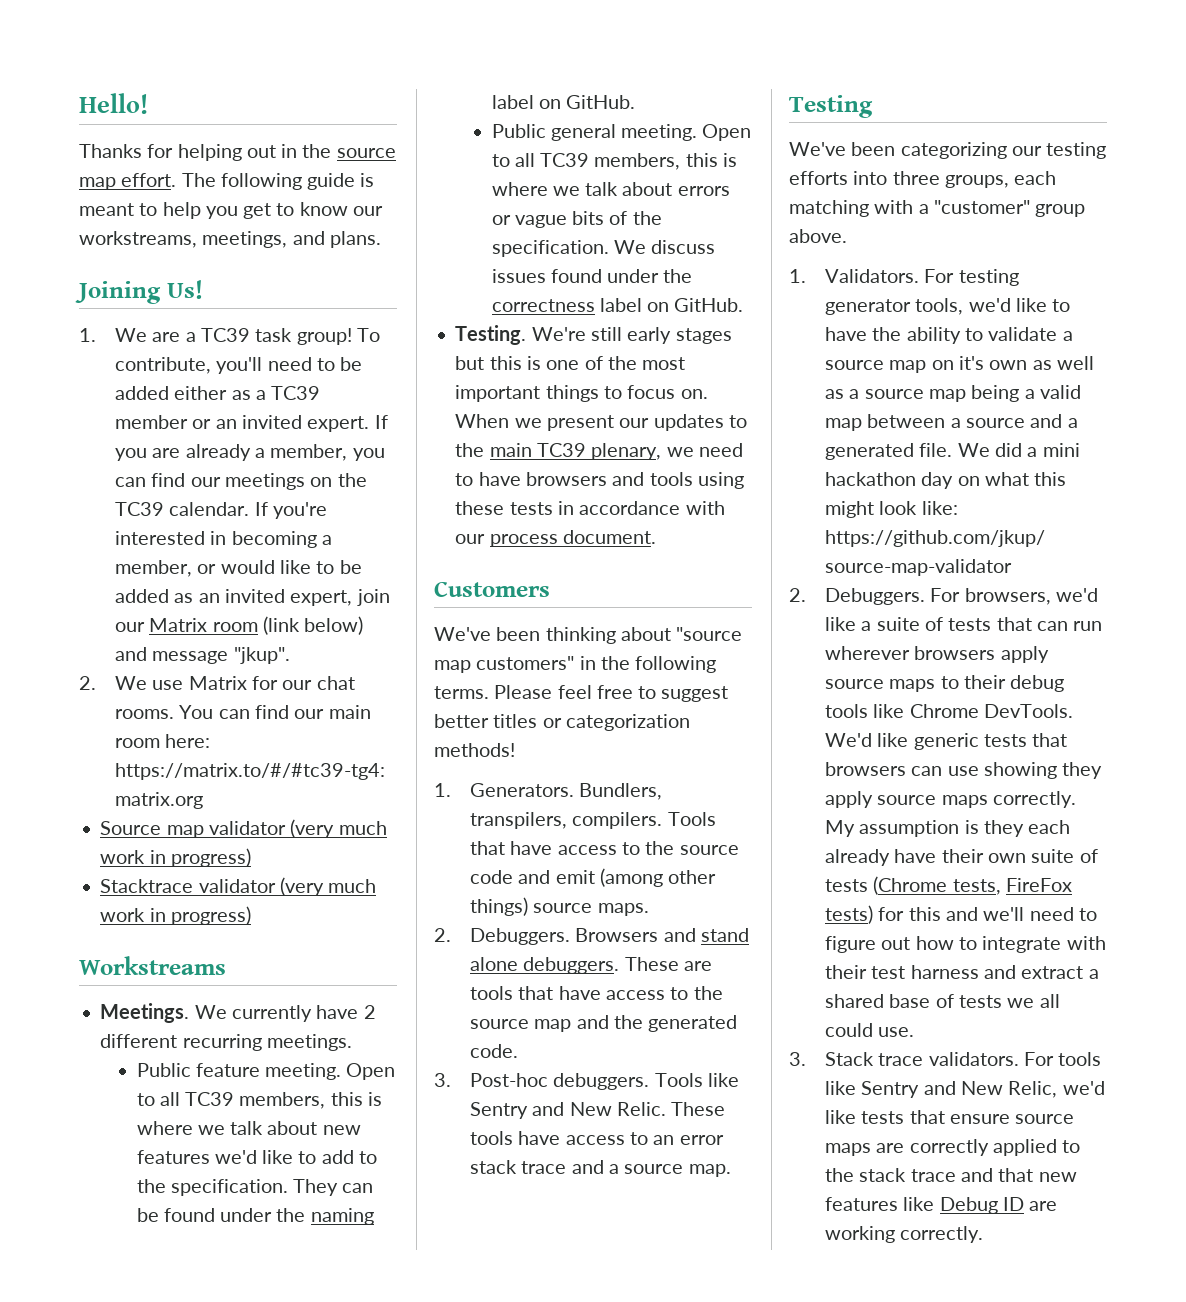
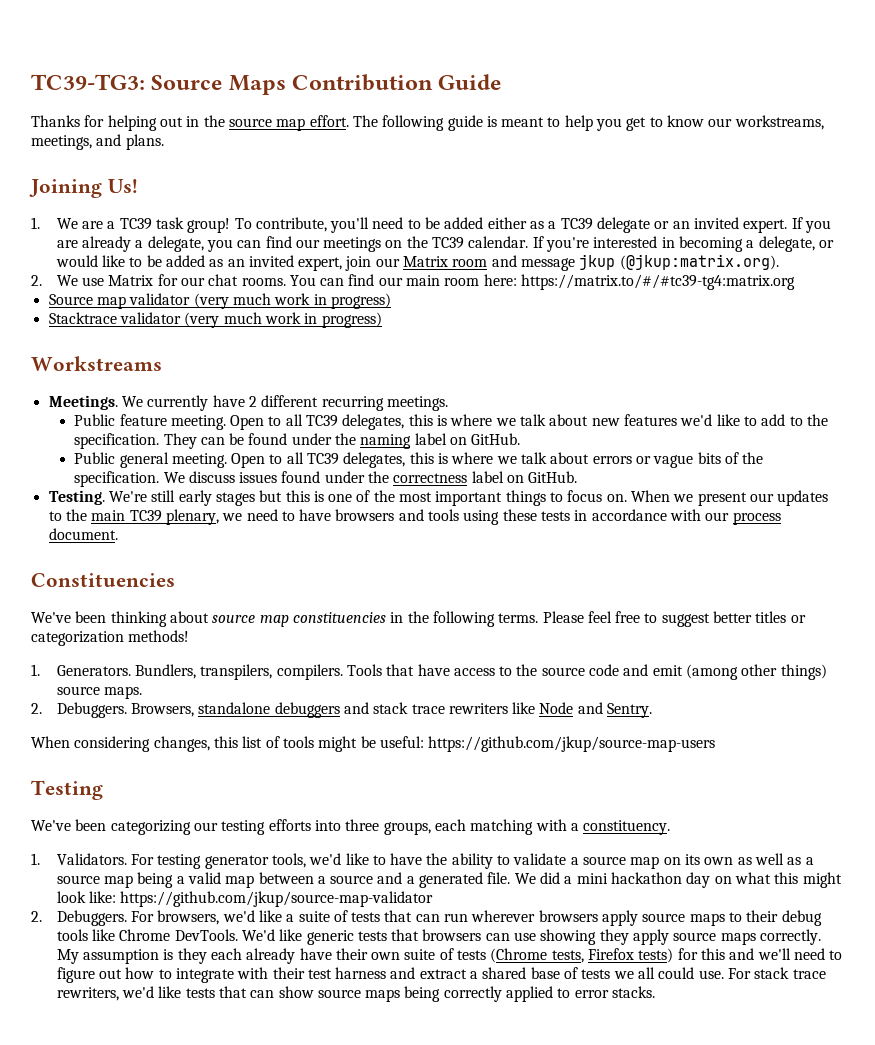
- Hello!
+ TC39-TG3: Source Maps Contribution Guide
- To contribute, you'll need to be added either as a TC39 member or an invited expert.
+ To contribute, you'll need to be added either as a TC39 delegate or an invited expert.
- If you are already a member, you can find our meetings on the TC39 calendar.
+ If you are already a delegate, you can find our meetings on the TC39 calendar.
- If you're interested in becoming a member, or would like to be added as an invited expert, join our Matrix room (link below) and message "jkup".
+ If you're interested in becoming a delegate, or would like to be added as an invited expert, join our Matrix room and message jkup (@jkup:matrix.org).
- Open to all TC39 members, this is where we talk about new features we'd like to add to the specification.
+ Open to all TC39 delegates, this is where we talk about new features we'd like to add to the specification.
- Open to all TC39 members, this is where we talk about errors or vague bits of the specification.
+ Open to all TC39 delegates, this is where we talk about errors or vague bits of the specification.
- Customers
+ Constituencies
- We've been thinking about "source map customers" in the following terms.
+ We've been thinking about source map constituencies in the following terms.
- Browsers and stand alone debuggers. These are tools that have access to the source map and the generated code.
- 3. Post-hoc debuggers. Tools like Sentry and New Relic. These tools have access to an error stack trace and a source map.
+ Browsers, standalone debuggers and stack trace rewriters like Node and Sentry.
+ When considering changes, this list of tools might be useful: https://github.com/jkup/source-map-users
- We've been categorizing our testing efforts into three groups, each matching with a "customer" group above.
+ We've been categorizing our testing efforts into three groups, each matching with a constituency.
- For testing generator tools, we'd like to have the ability to validate a source map on it's own as well as a source map being a valid map between a source and a generated file.
+ For testing generator tools, we'd like to have the ability to validate a source map on its own as well as a source map being a valid map between a source and a generated file.
- My assumption is they each already have their own suite of tests (Chrome tests, FireFox tests) for this and we'll need to figure out how to integrate with their test harness and extract a shared base of tests we all could use.
- 3. Stack trace validators. For tools like Sentry and New Relic, we'd like tests that ensure source maps are correctly applied to the stack trace and that new features like Debug ID are working correctly.
+ My assumption is they each already have their own suite of tests (Chrome tests, Firefox tests) for this and we'll need to figure out how to integrate with their test harness and extract a shared base of tests we all could use. For stack trace rewriters, we'd like tests that can show source maps being correctly applied to error stacks.

